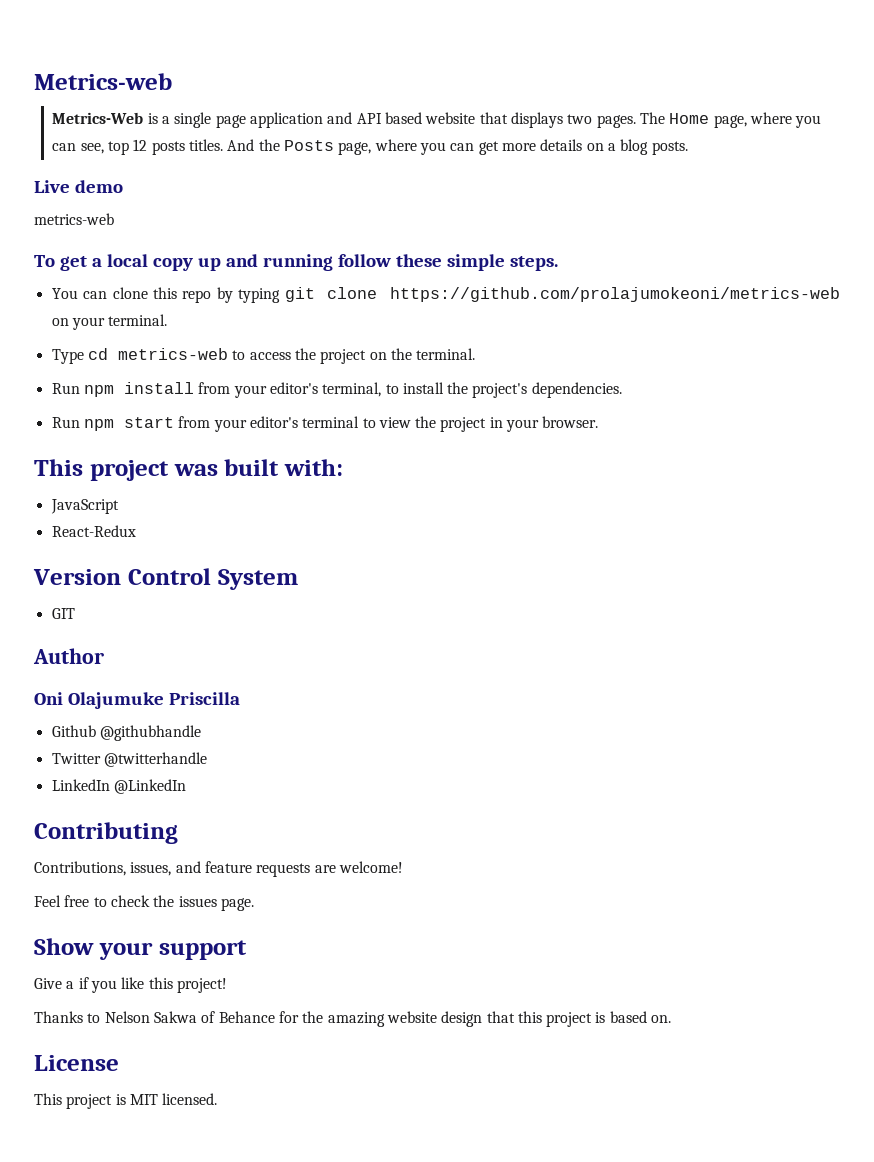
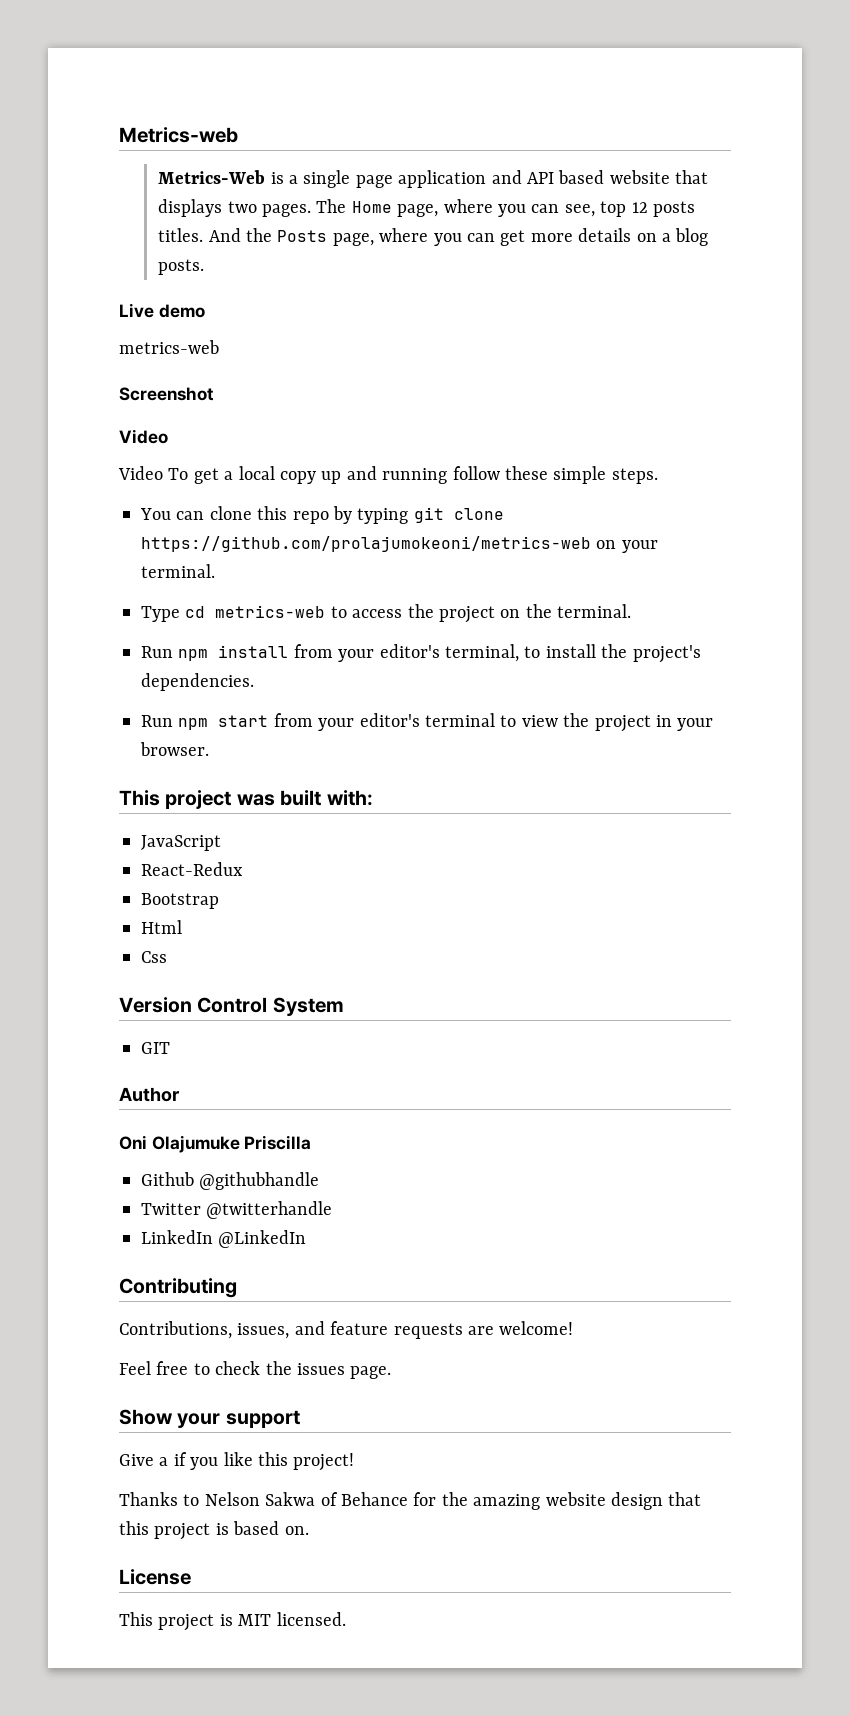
- To get a local copy up and running follow these simple steps.
+ Screenshot
+ Video
+ Video To get a local copy up and running follow these simple steps.
+ Bootstrap
+ Html
+ Css

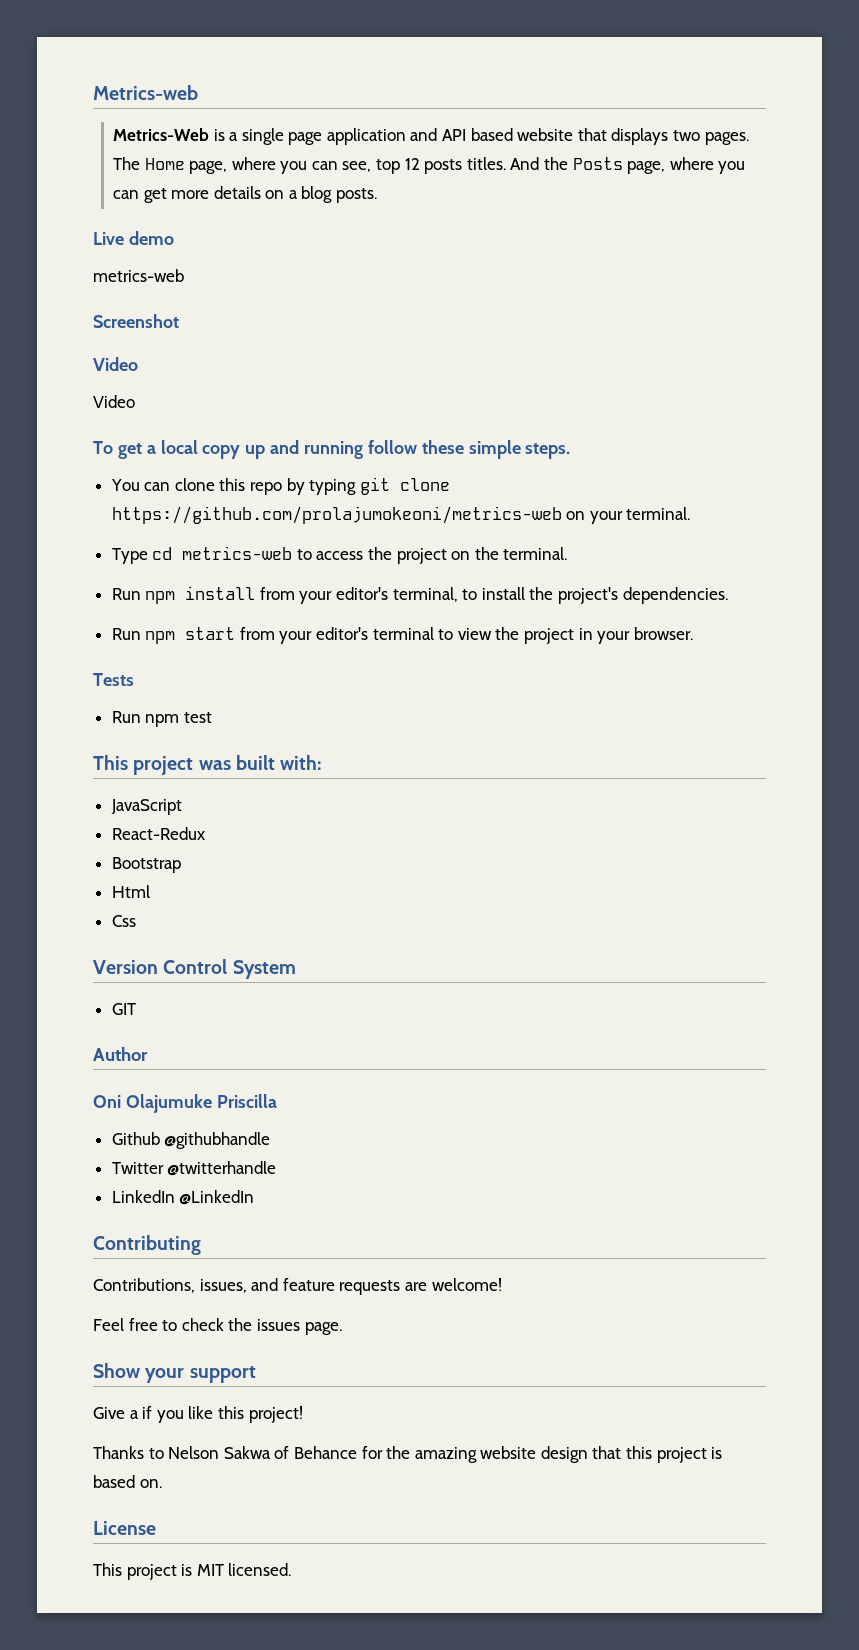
  Screenshot
  Video
- Video To get a local copy up and running follow these simple steps.
+ Video
+ To get a local copy up and running follow these simple steps.
+ Tests
+ Run npm test

